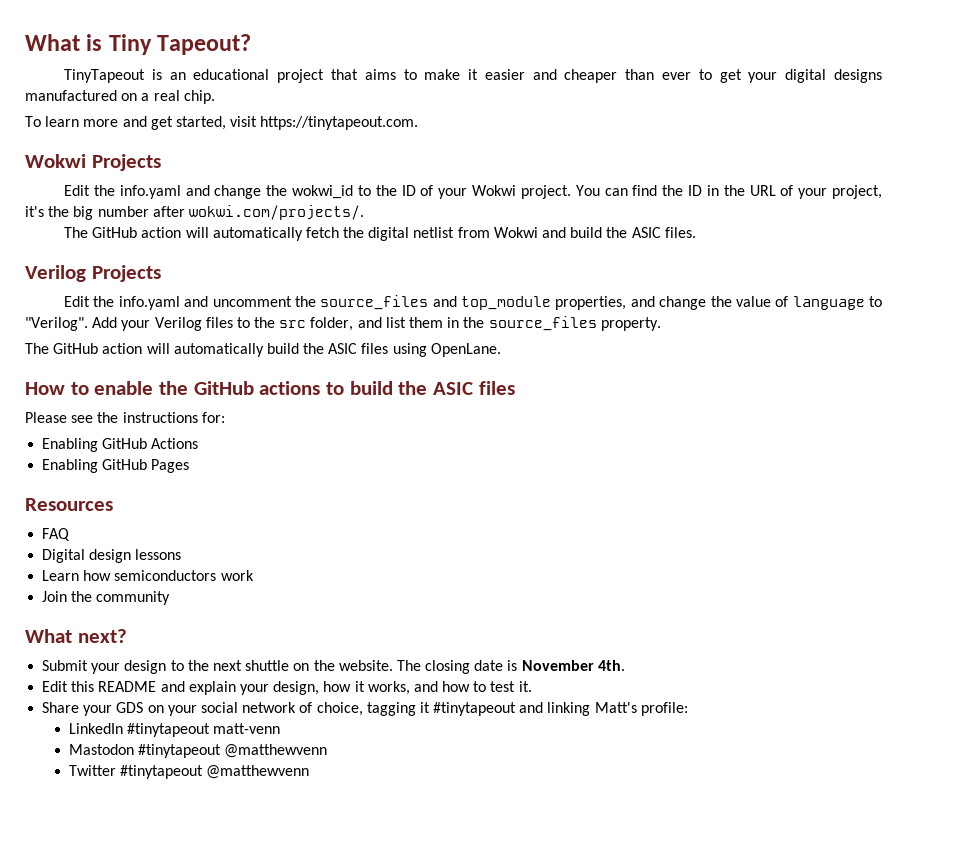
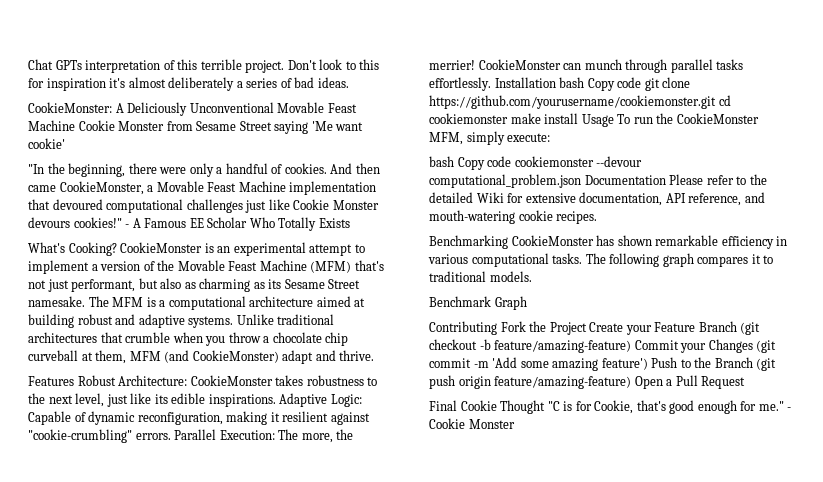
- What is Tiny Tapeout?
- TinyTapeout is an educational project that aims to make it easier and cheaper than ever to get your digital designs manufactured on a real chip.
- To learn more and get started, visit https://tinytapeout.com.
- Wokwi Projects
- Edit the info.yaml and change the wokwi_id to the ID of your Wokwi project. You can find the ID in the URL of your project, it's the big number after wokwi.com/projects/.
- The GitHub action will automatically fetch the digital netlist from Wokwi and build the ASIC files.
- Verilog Projects
- Edit the info.yaml and uncomment the source_files and top_module properties, and change the value of language to "Verilog". Add your Verilog files to the src folder, and list them in the source_files property.
- The GitHub action will automatically build the ASIC files using OpenLane.
- How to enable the GitHub actions to build the ASIC files
- Please see the instructions for:
- Enabling GitHub Actions
- Enabling GitHub Pages
- Resources
- FAQ
- Digital design lessons
- Learn how semiconductors work
- Join the community
- What next?
- Submit your design to the next shuttle on the website. The closing date is November 4th.
- Edit this README and explain your design, how it works, and how to test it.
- Share your GDS on your social network of choice, tagging it #tinytapeout and linking Matt's profile:
- LinkedIn #tinytapeout matt-venn
- Mastodon #tinytapeout @matthewvenn
- Twitter #tinytapeout @matthewvenn
+ Chat GPTs interpretation of this terrible project. Don't look to this for inspiration it's almost deliberately a series of bad ideas.
+ CookieMonster: A Deliciously Unconventional Movable Feast Machine Cookie Monster from Sesame Street saying 'Me want cookie'
+ "In the beginning, there were only a handful of cookies. And then came CookieMonster, a Movable Feast Machine implementation that devoured computational challenges just like Cookie Monster devours cookies!" - A Famous EE Scholar Who Totally Exists
+ What's Cooking? CookieMonster is an experimental attempt to implement a version of the Movable Feast Machine (MFM) that's not just performant, but also as charming as its Sesame Street namesake. The MFM is a computational architecture aimed at building robust and adaptive systems. Unlike traditional architectures that crumble when you throw a chocolate chip curveball at them, MFM (and CookieMonster) adapt and thrive.
+ Features Robust Architecture: CookieMonster takes robustness to the next level, just like its edible inspirations. Adaptive Logic: Capable of dynamic reconfiguration, making it resilient against "cookie-crumbling" errors. Parallel Execution: The more, the merrier! CookieMonster can munch through parallel tasks effortlessly. Installation bash Copy code git clone https://github.com/yourusername/cookiemonster.git cd cookiemonster make install Usage To run the CookieMonster MFM, simply execute:
+ bash Copy code cookiemonster --devour computational_problem.json Documentation Please refer to the detailed Wiki for extensive documentation, API reference, and mouth-watering cookie recipes.
+ Benchmarking CookieMonster has shown remarkable efficiency in various computational tasks. The following graph compares it to traditional models.
+ Benchmark Graph
+ Contributing Fork the Project Create your Feature Branch (git checkout -b feature/amazing-feature) Commit your Changes (git commit -m 'Add some amazing feature') Push to the Branch (git push origin feature/amazing-feature) Open a Pull Request
+ Final Cookie Thought "C is for Cookie, that's good enough for me." - Cookie Monster

